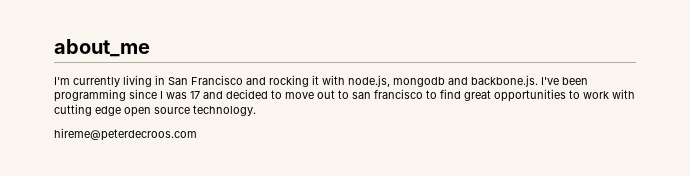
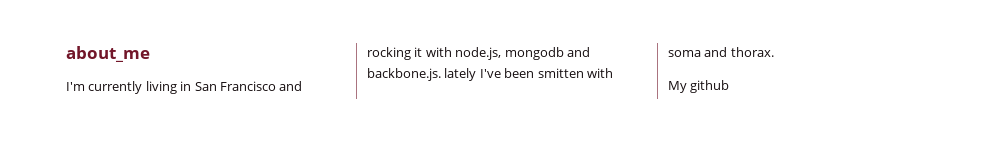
- I'm currently living in San Francisco and rocking it with node.js, mongodb and backbone.js. I've been programming since I was 17 and decided to move out to san francisco to find great opportunities to work with cutting edge open source technology.
- hireme@peterdecroos.com
+ I'm currently living in San Francisco and rocking it with node.js, mongodb and backbone.js. lately I've been smitten with soma and thorax.
+ My github

